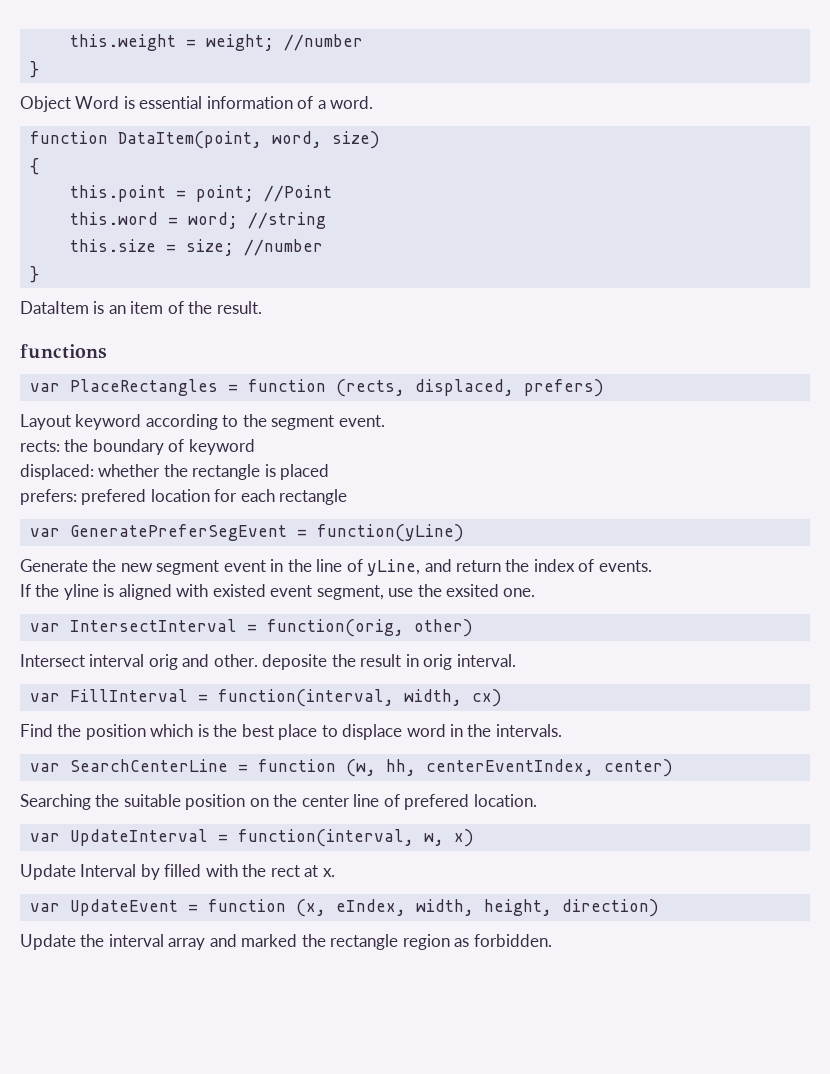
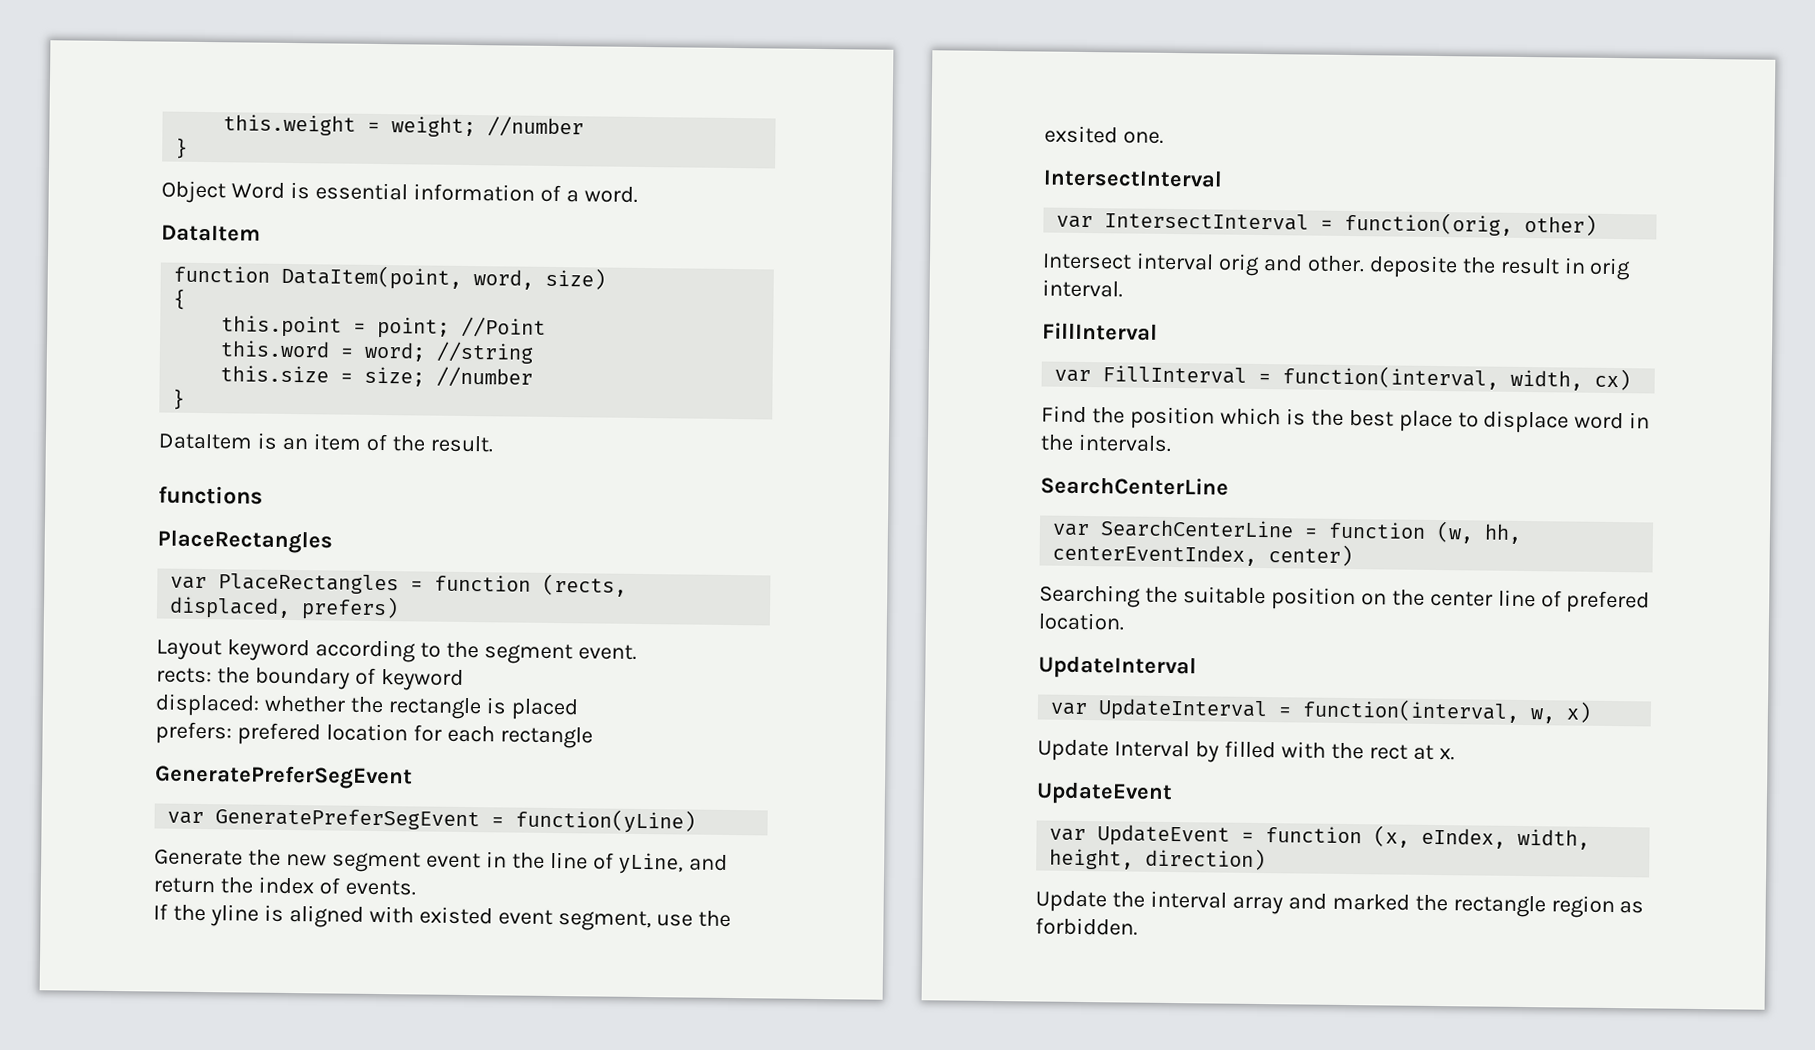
  Object Word is essential information of a word.
+ DataItem
  functions
+ PlaceRectangles
  prefers: prefered location for each rectangle
+ GeneratePreferSegEvent
  If the yline is aligned with existed event segment, use the exsited one.
+ IntersectInterval
  Intersect interval orig and other. deposite the result in orig interval.
+ FillInterval
  Find the position which is the best place to displace word in the intervals.
+ SearchCenterLine
  Searching the suitable position on the center line of prefered location.
+ UpdateInterval
  Update Interval by filled with the rect at x.
+ UpdateEvent

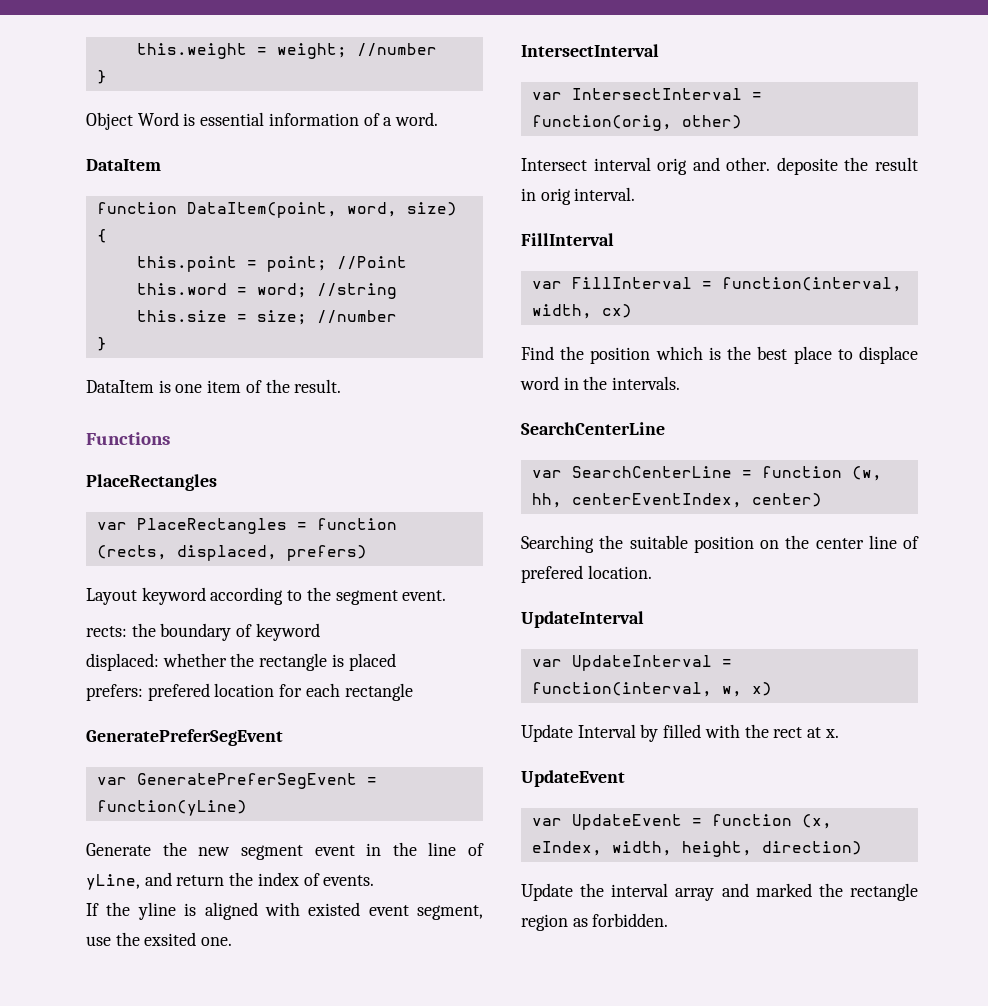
- DataItem is an item of the result.
+ DataItem is one item of the result.
- functions
+ Functions

